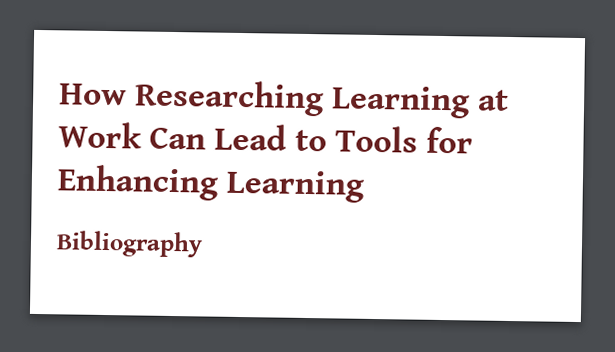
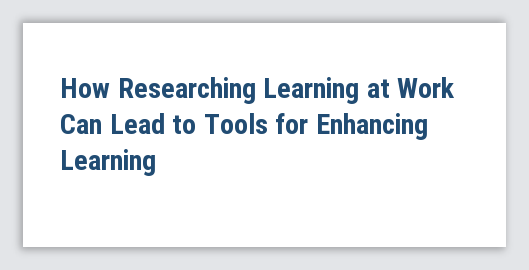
- Bibliography

